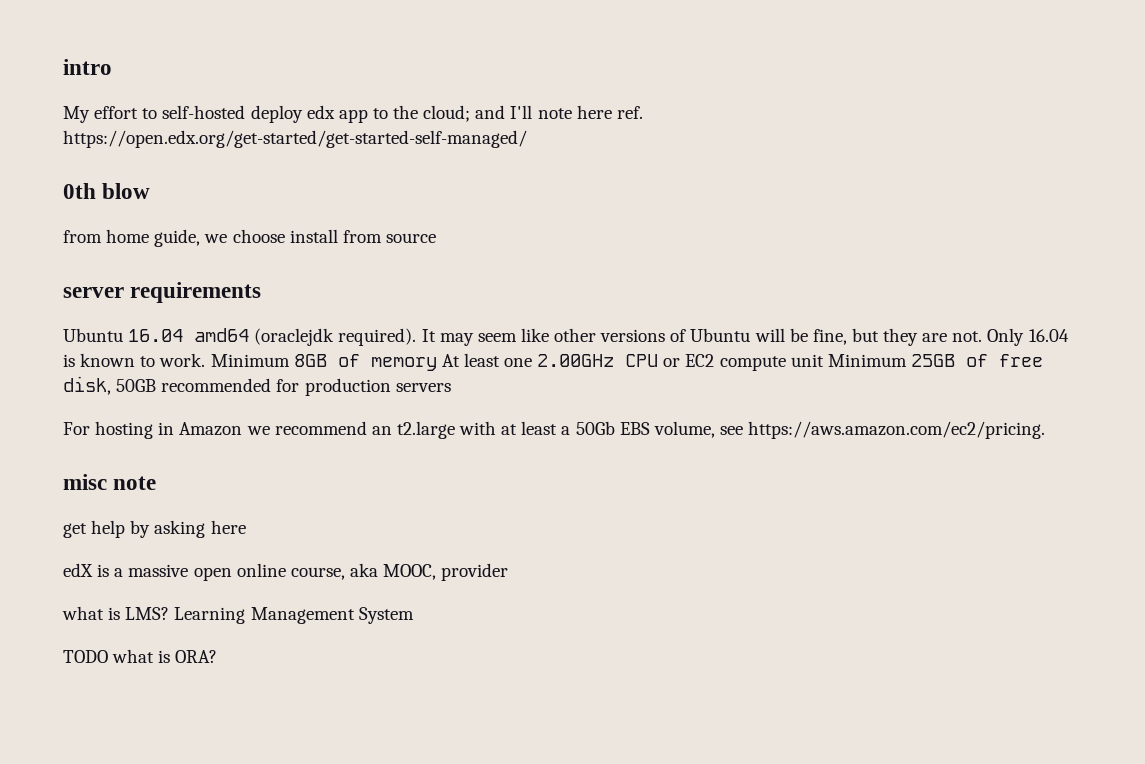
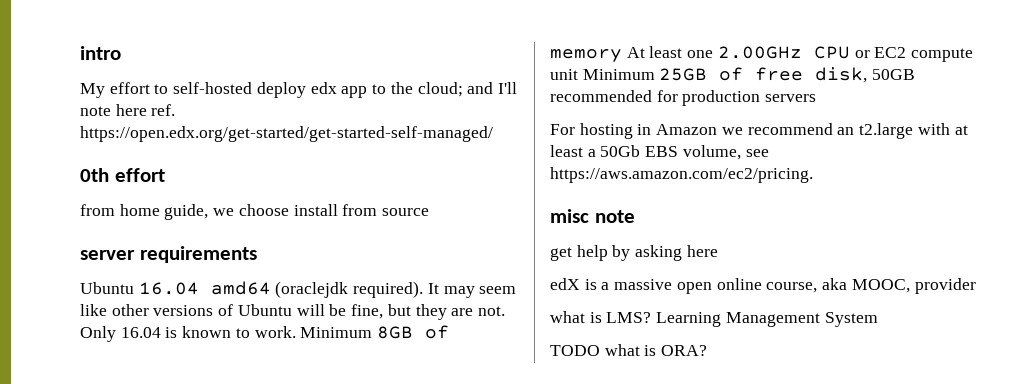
- 0th blow
+ 0th effort

